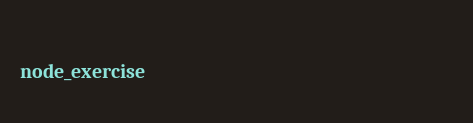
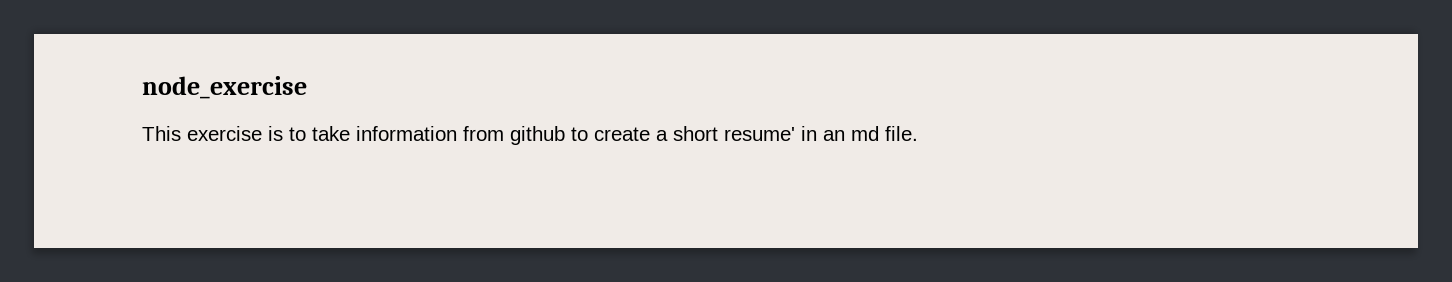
+ This exercise is to take information from github to create a short resume' in an md file.

